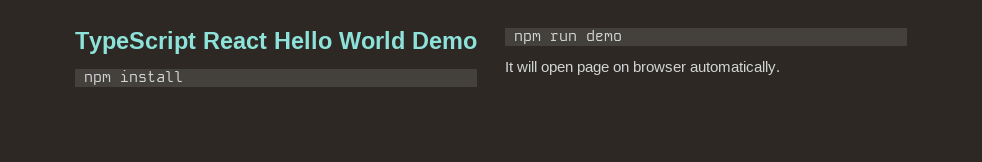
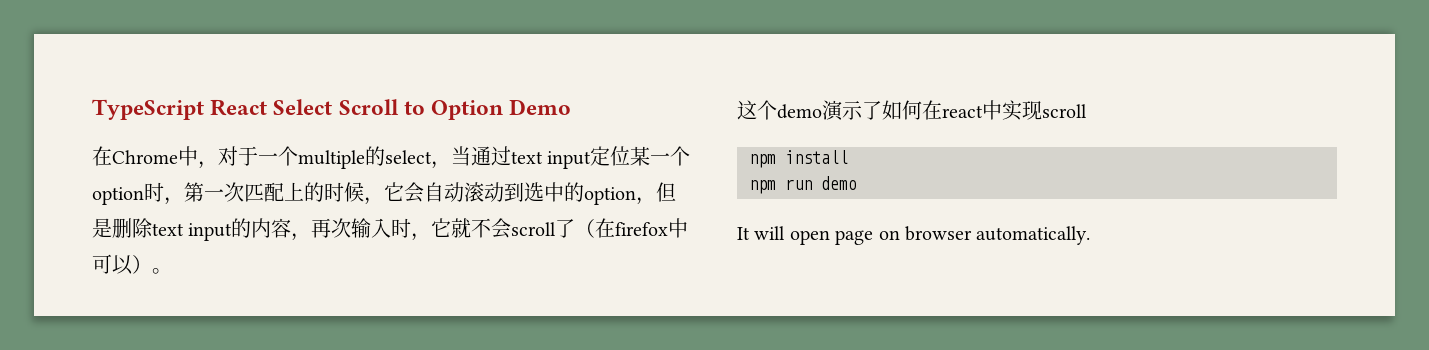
- TypeScript React Hello World Demo
+ TypeScript React Select Scroll to Option Demo
+ 在Chrome中，对于一个multiple的select，当通过text input定位某一个option时，第一次匹配上的时候，它会自动滚动到选中的option，但是删除text input的内容，再次输入时，它就不会scroll了（在firefox中可以）。
+ 这个demo演示了如何在react中实现scroll

